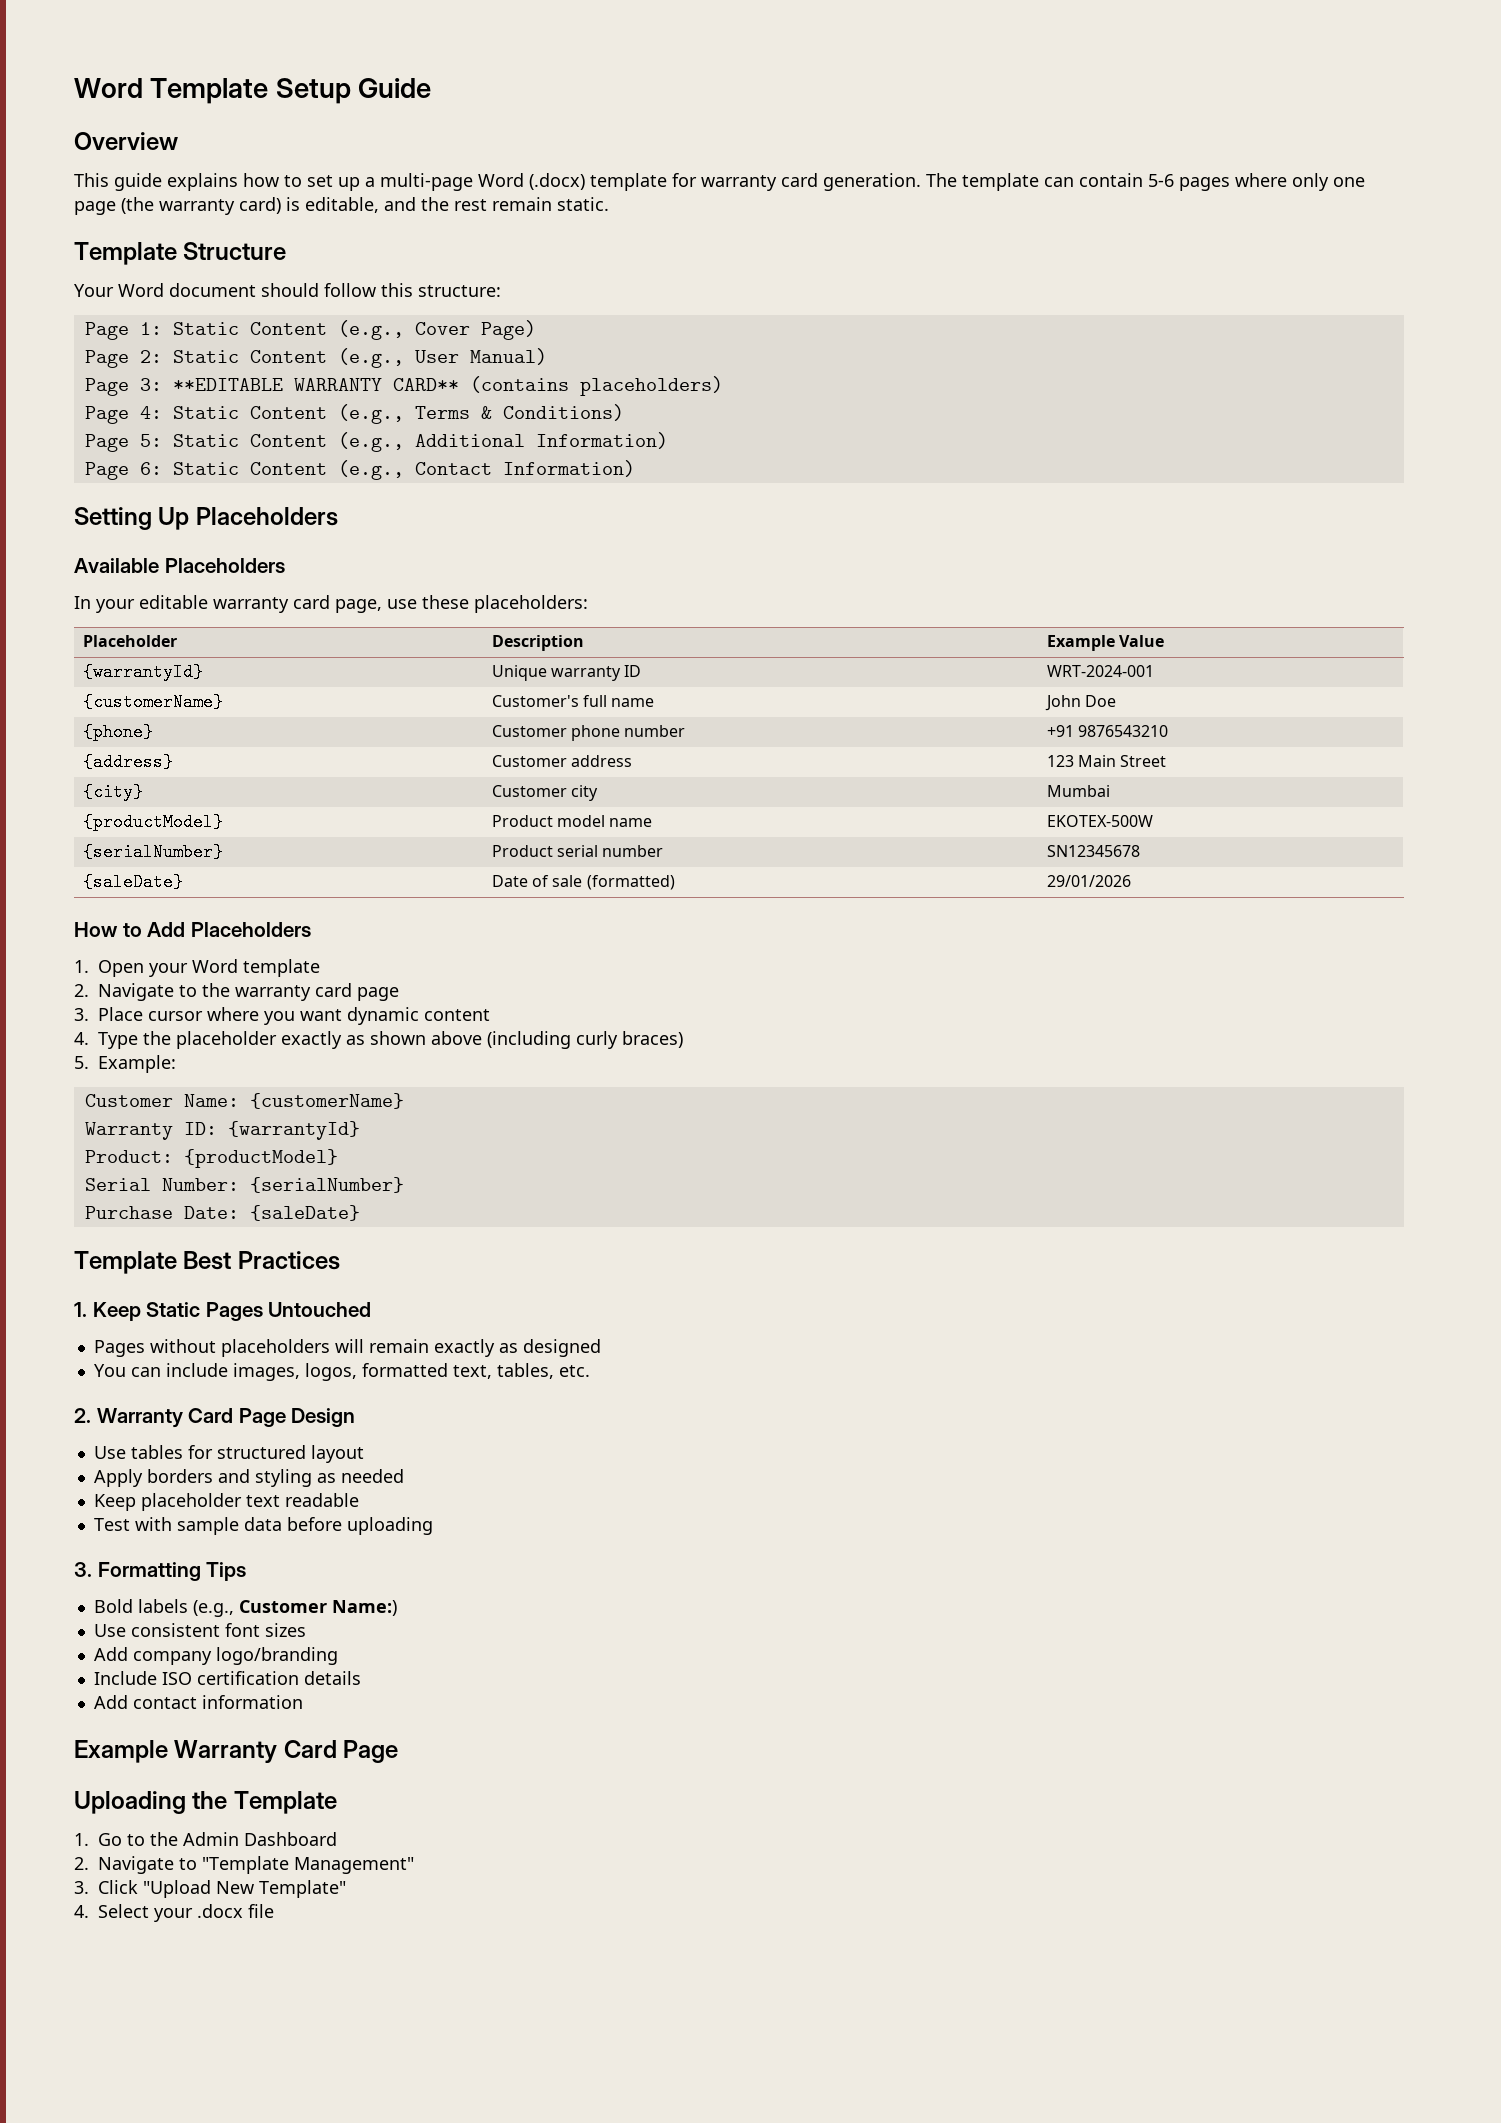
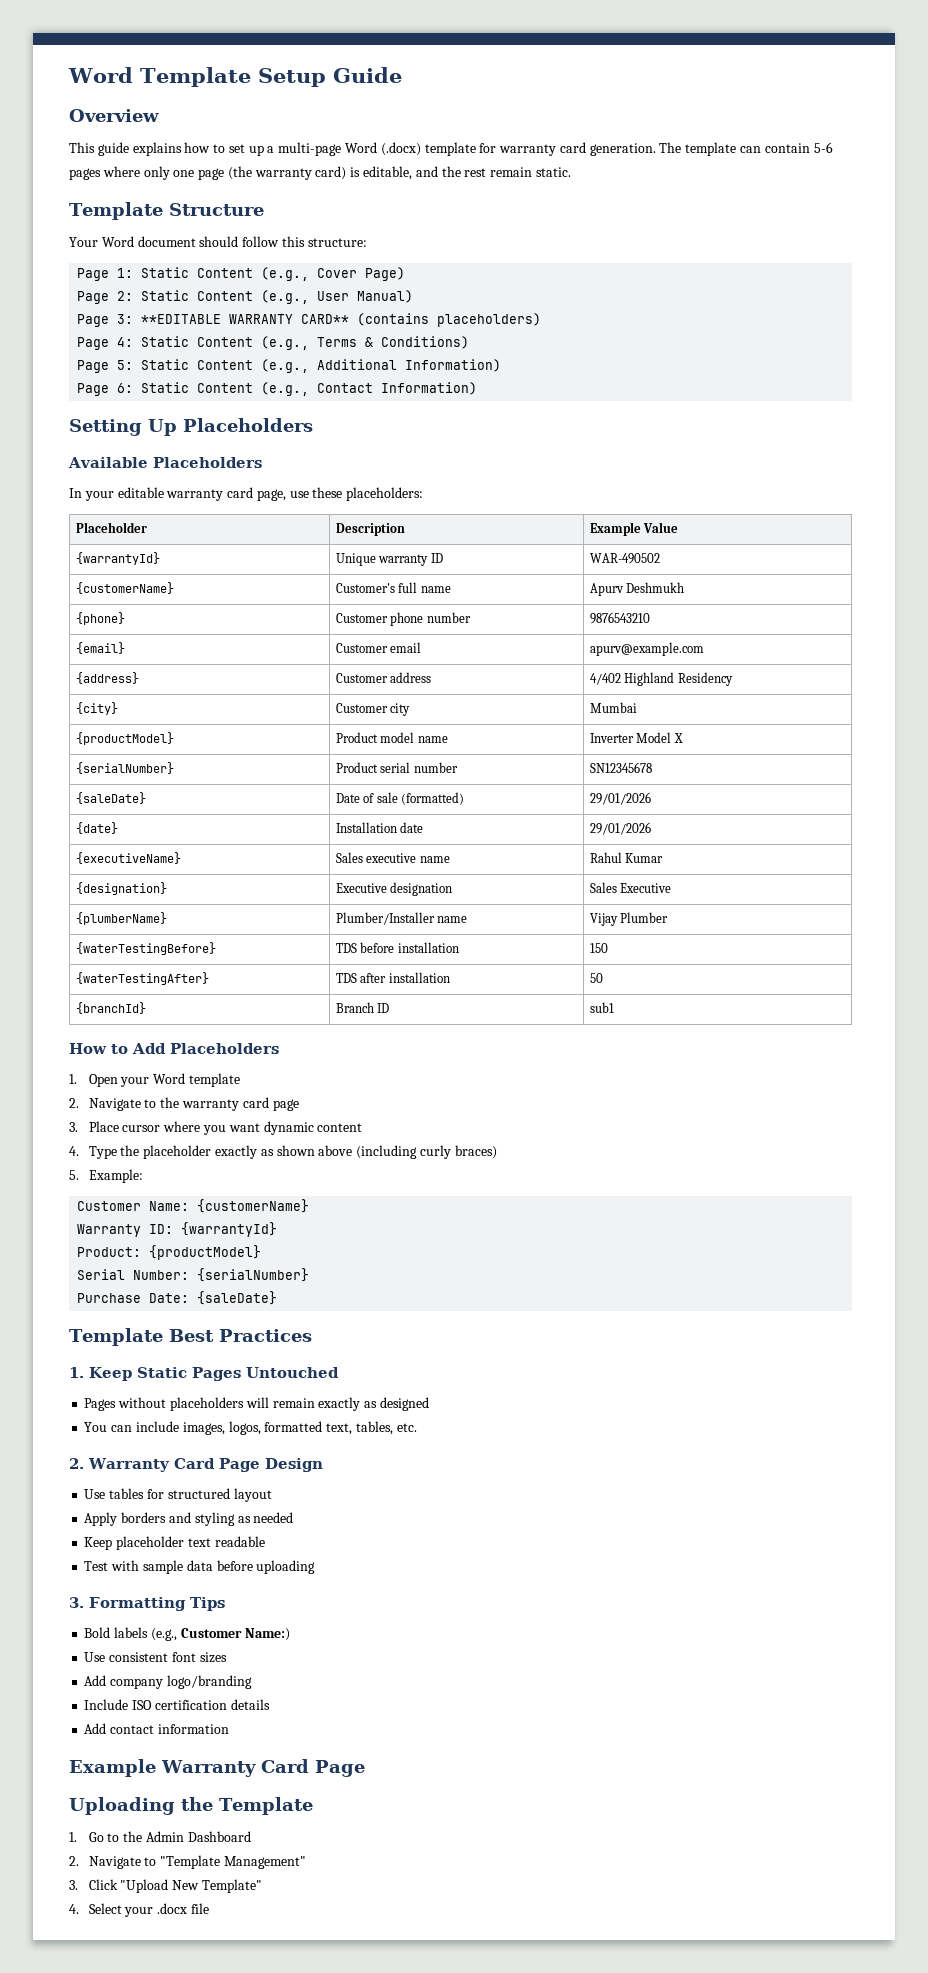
- {warrantyId} | Unique warranty ID | WRT-2024-001
+ {warrantyId} | Unique warranty ID | WAR-490502
- {customerName} | Customer's full name | John Doe
+ {customerName} | Customer's full name | Apurv Deshmukh
- {phone} | Customer phone number | +91 9876543210
+ {phone} | Customer phone number | 9876543210
+ {email} | Customer email | apurv@example.com
- {address} | Customer address | 123 Main Street
+ {address} | Customer address | 4/402 Highland Residency
- {productModel} | Product model name | EKOTEX-500W
+ {productModel} | Product model name | Inverter Model X
+ {date} | Installation date | 29/01/2026
+ {executiveName} | Sales executive name | Rahul Kumar
+ {designation} | Executive designation | Sales Executive
+ {plumberName} | Plumber/Installer name | Vijay Plumber
+ {waterTestingBefore} | TDS before installation | 150
+ {waterTestingAfter} | TDS after installation | 50
+ {branchId} | Branch ID | sub1

